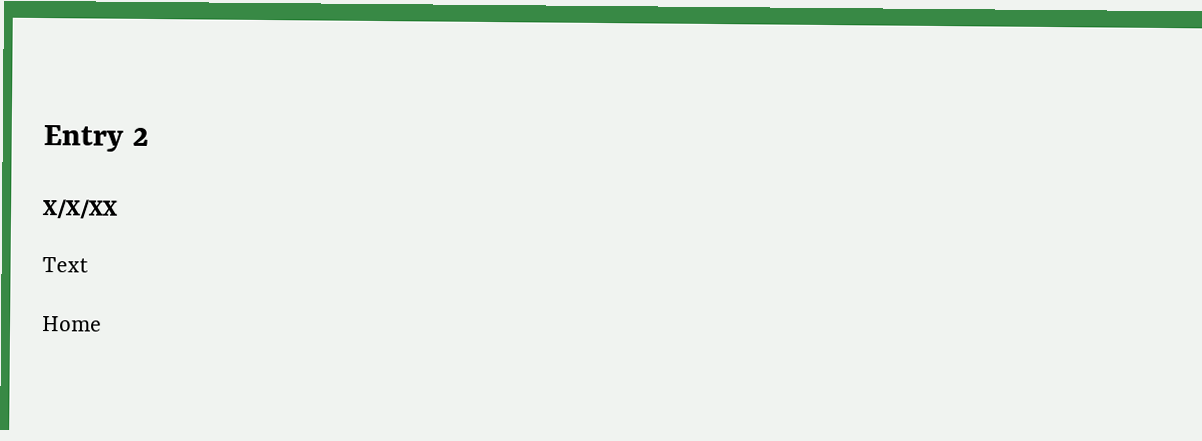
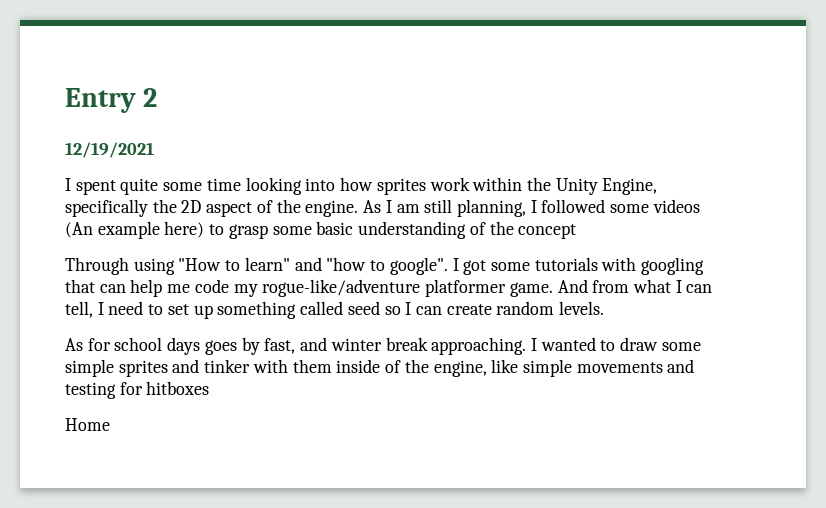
- X/X/XX
- Text
+ 12/19/2021
+ I spent quite some time looking into how sprites work within the Unity Engine, specifically the 2D aspect of the engine. As I am still planning, I followed some videos (An example here) to grasp some basic understanding of the concept
+ Through using "How to learn" and "how to google". I got some tutorials with googling that can help me code my rogue-like/adventure platformer game. And from what I can tell, I need to set up something called seed so I can create random levels.
+ As for school days goes by fast, and winter break approaching. I wanted to draw some simple sprites and tinker with them inside of the engine, like simple movements and testing for hitboxes

